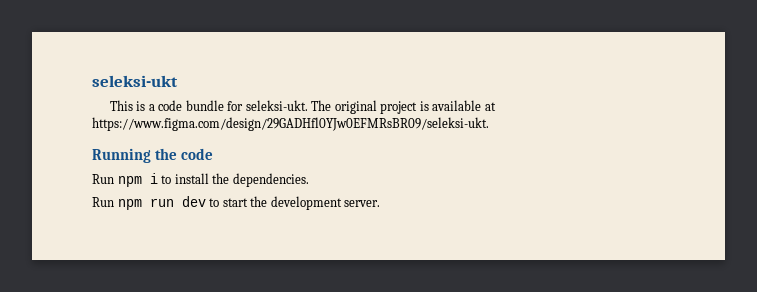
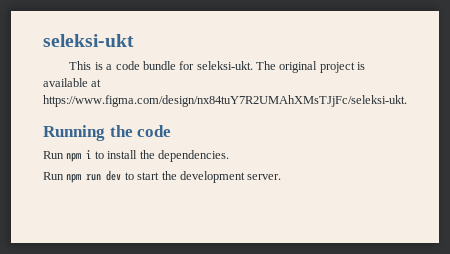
- The original project is available at https://www.figma.com/design/29GADHfl0YJw0EFMRsBR09/seleksi-ukt.
+ The original project is available at https://www.figma.com/design/nx84tuY7R2UMAhXMsTJjFc/seleksi-ukt.

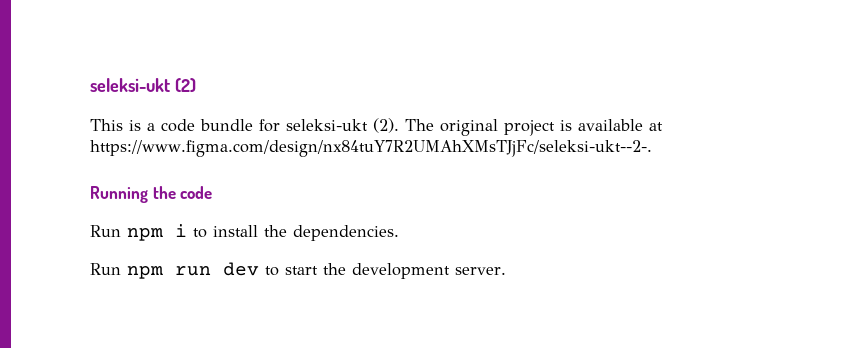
- seleksi-ukt
+ seleksi-ukt (2)
- This is a code bundle for seleksi-ukt.
+ This is a code bundle for seleksi-ukt (2).
- The original project is available at https://www.figma.com/design/nx84tuY7R2UMAhXMsTJjFc/seleksi-ukt.
+ The original project is available at https://www.figma.com/design/nx84tuY7R2UMAhXMsTJjFc/seleksi-ukt--2-.

